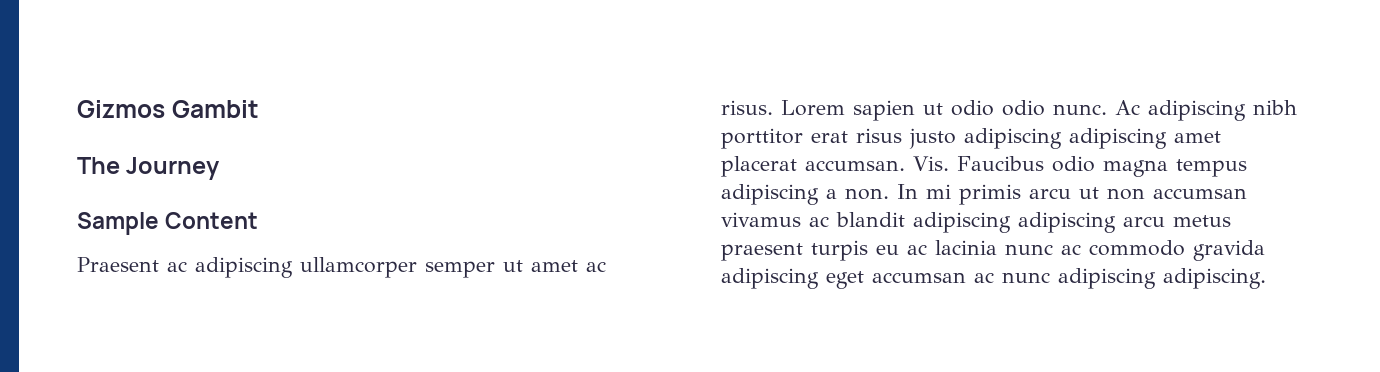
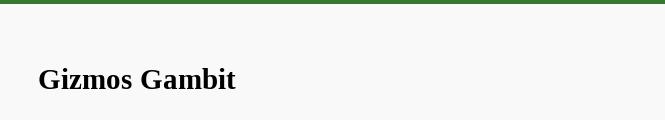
- The Journey
- Sample Content
- Praesent ac adipiscing ullamcorper semper ut amet ac risus. Lorem sapien ut odio odio nunc. Ac adipiscing nibh porttitor erat risus justo adipiscing adipiscing amet placerat accumsan. Vis. Faucibus odio magna tempus adipiscing a non. In mi primis arcu ut non accumsan vivamus ac blandit adipiscing adipiscing arcu metus praesent turpis eu ac lacinia nunc ac commodo gravida adipiscing eget accumsan ac nunc adipiscing adipiscing.

